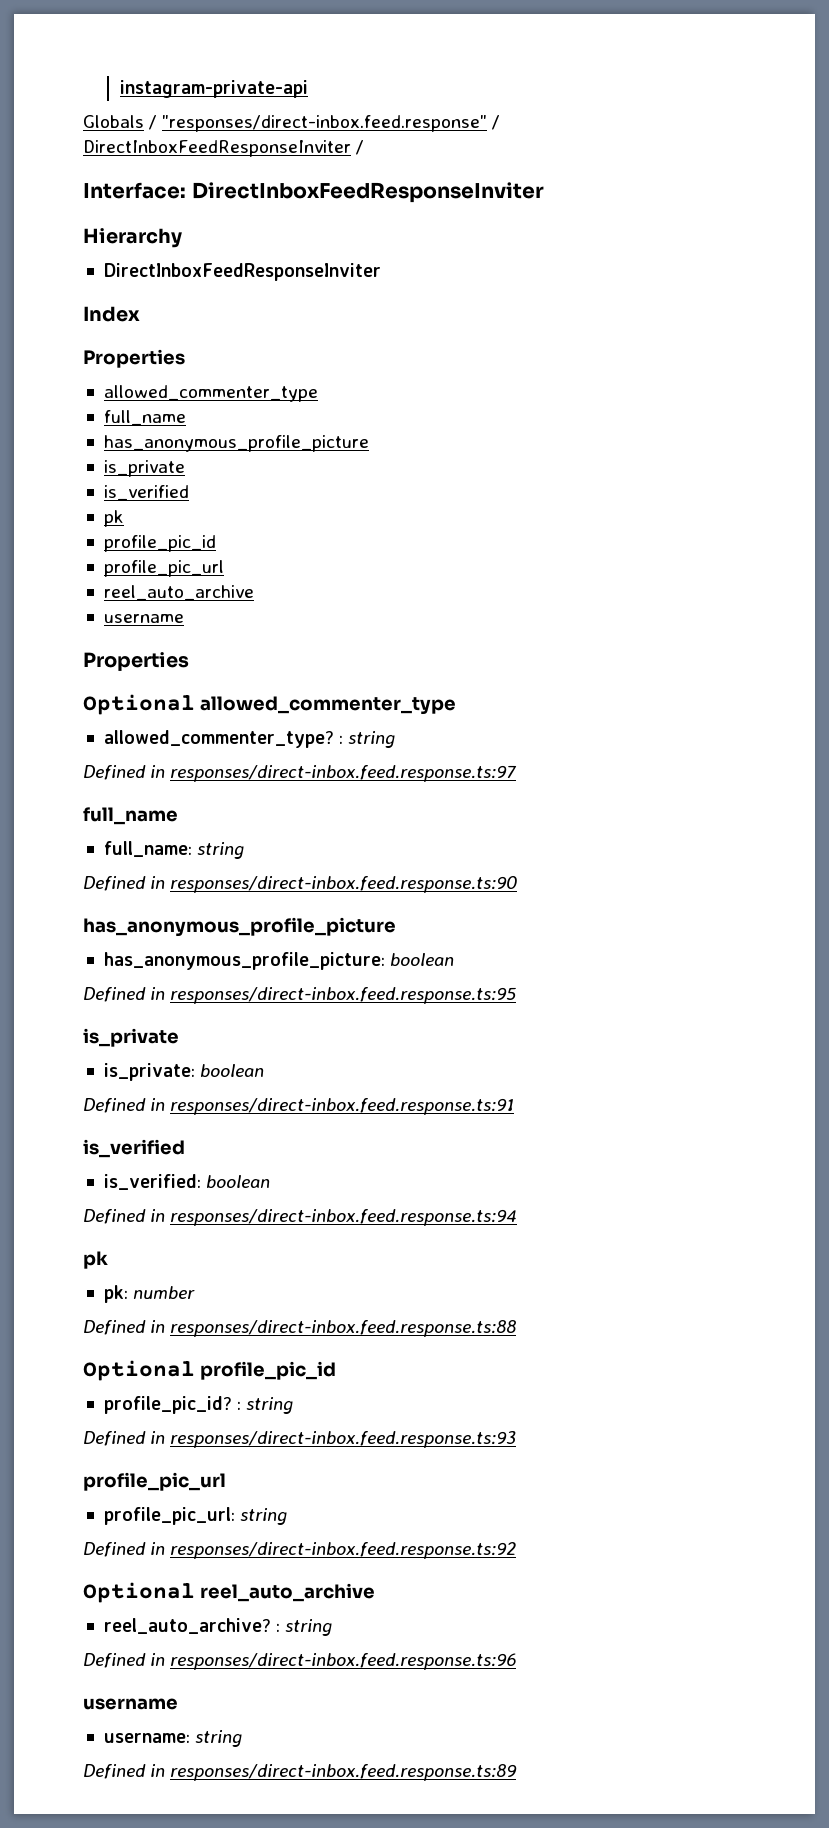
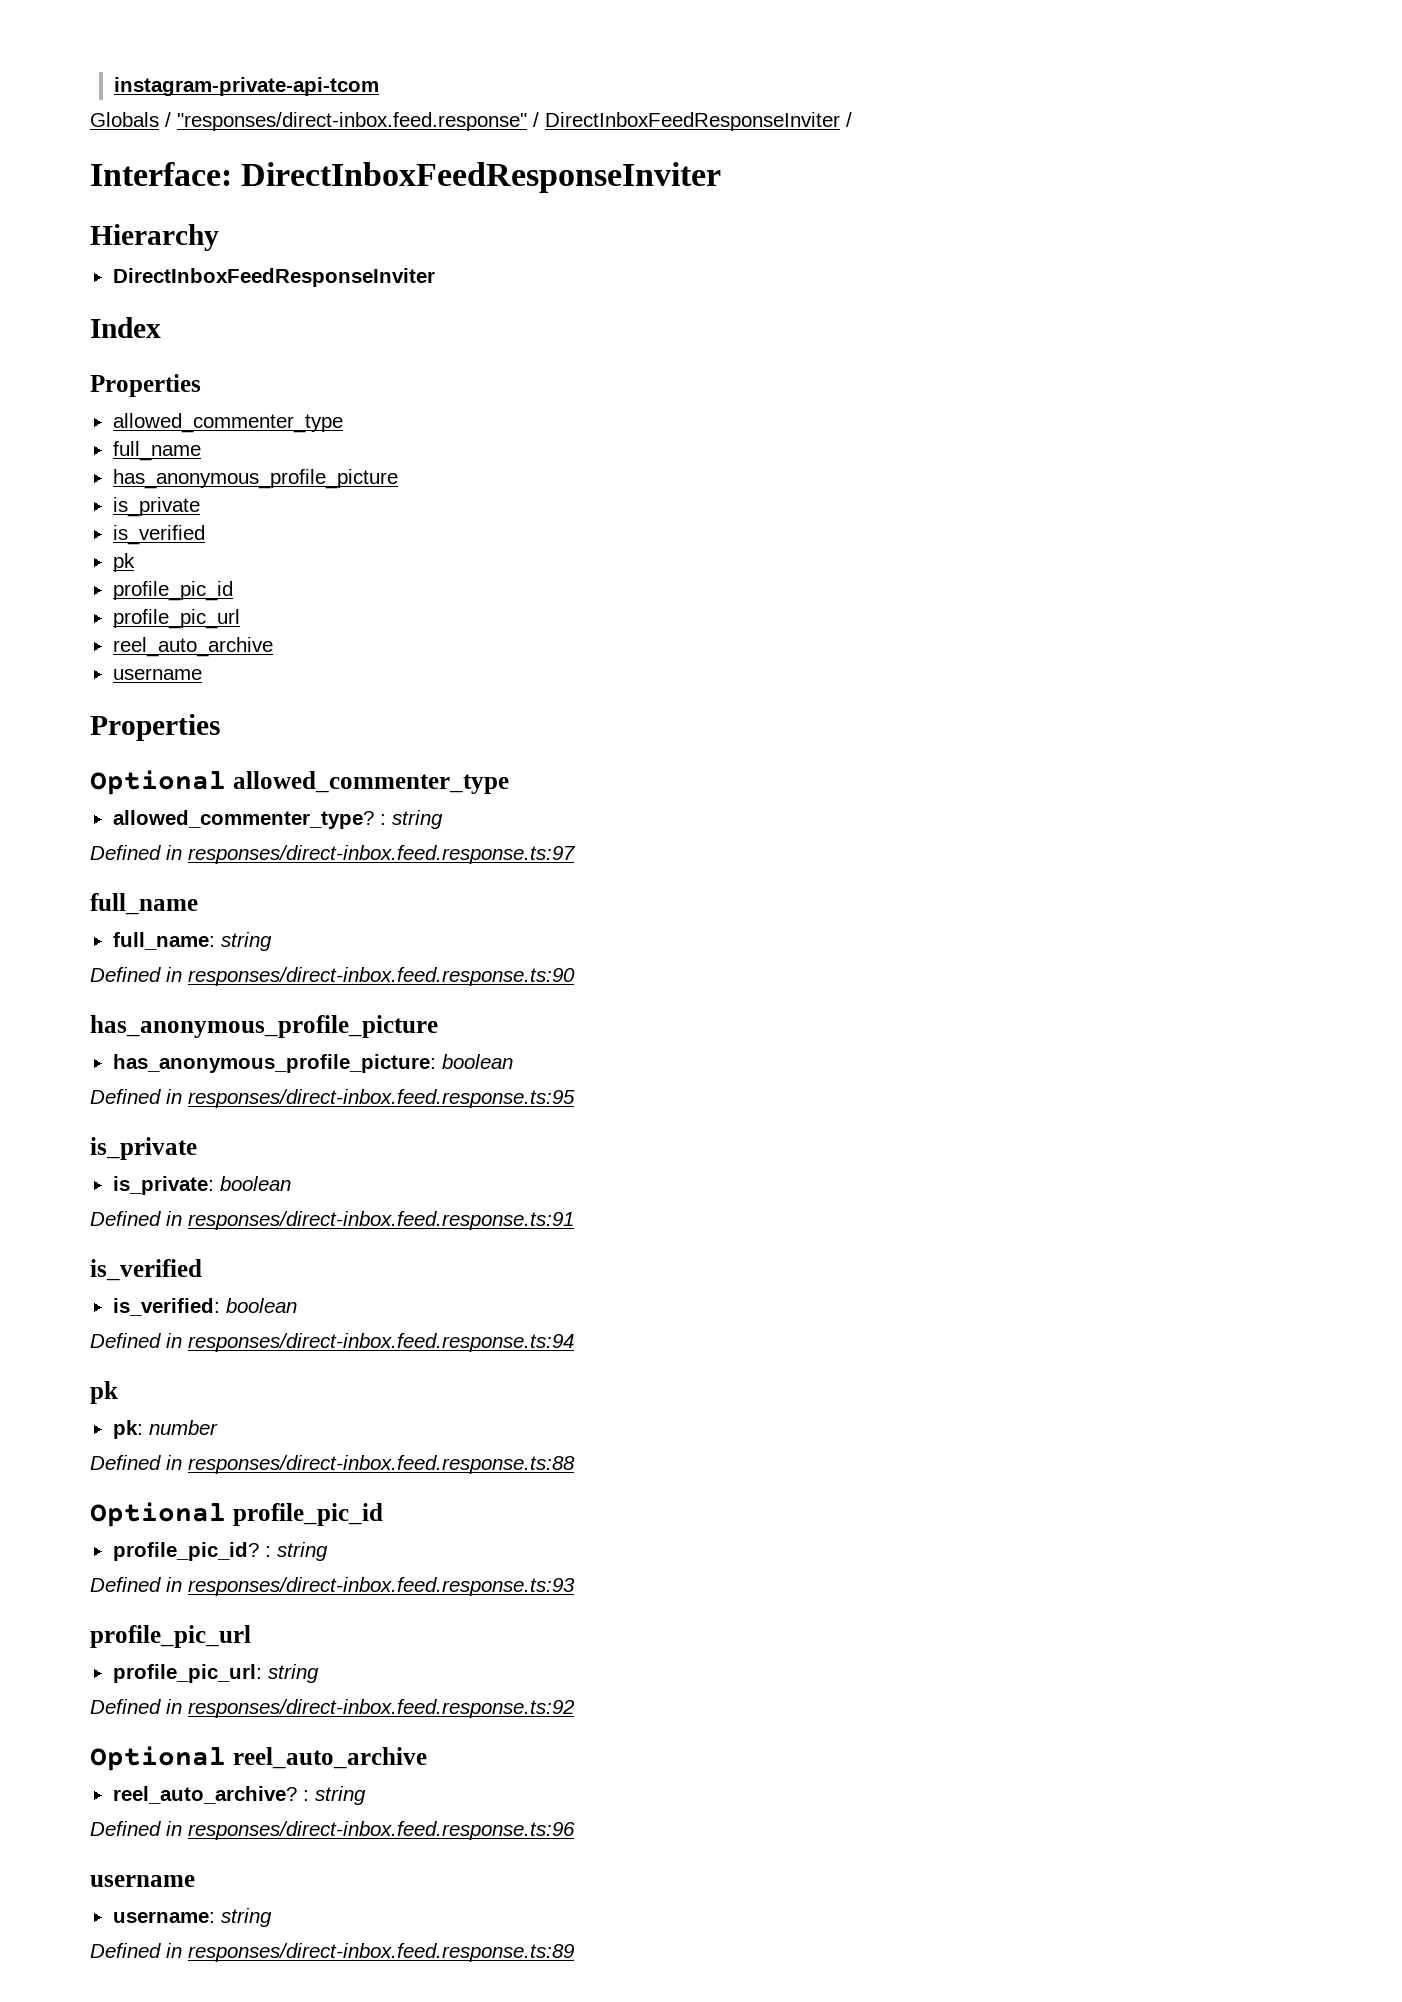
- instagram-private-api
+ instagram-private-api-tcom

